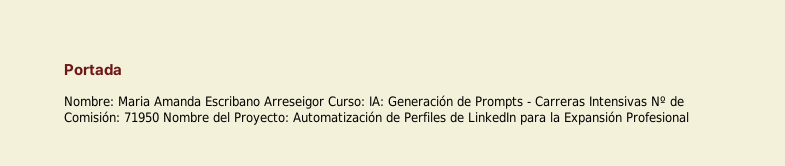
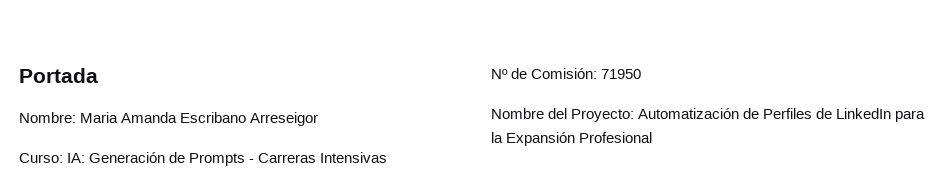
- Nombre: Maria Amanda Escribano Arreseigor Curso: IA: Generación de Prompts - Carreras Intensivas Nº de Comisión: 71950 Nombre del Proyecto: Automatización de Perfiles de LinkedIn para la Expansión Profesional
+ Nombre: Maria Amanda Escribano Arreseigor
+ Curso: IA: Generación de Prompts - Carreras Intensivas
+ Nº de Comisión: 71950
+ Nombre del Proyecto: Automatización de Perfiles de LinkedIn para la Expansión Profesional

